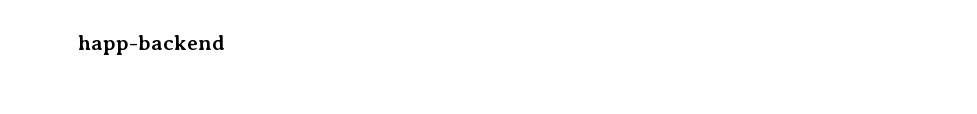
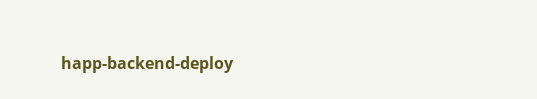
- happ-backend
+ happ-backend-deploy

